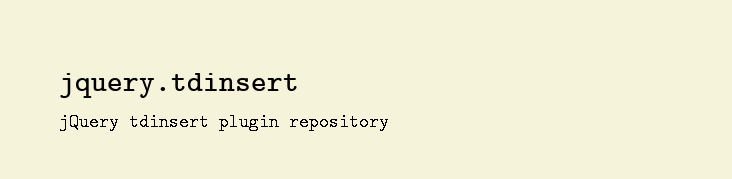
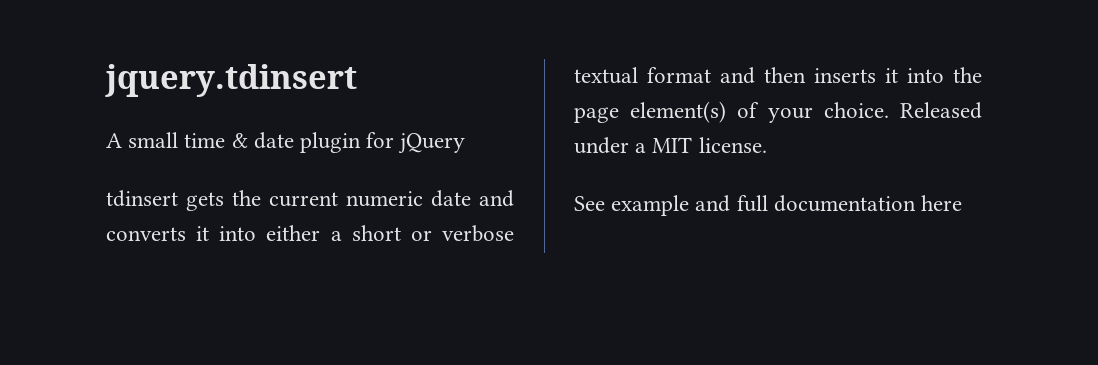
- jQuery tdinsert plugin repository
+ A small time & date plugin for jQuery
+ tdinsert gets the current numeric date and converts it into either a short or verbose textual format and then inserts it into the page element(s) of your choice. Released under a MIT license.
+ See example and full documentation here

